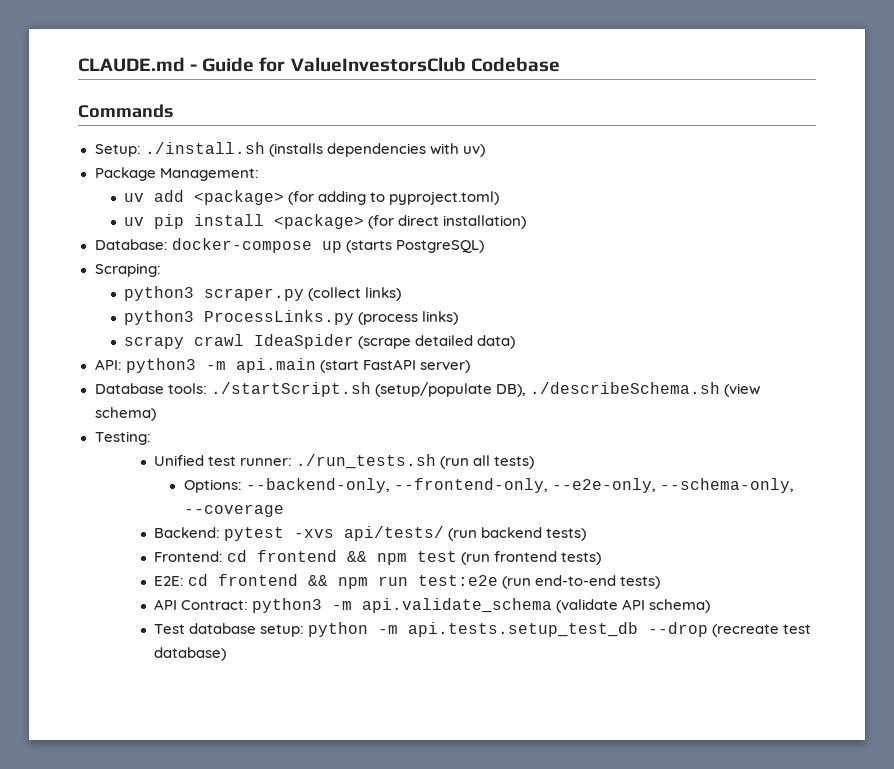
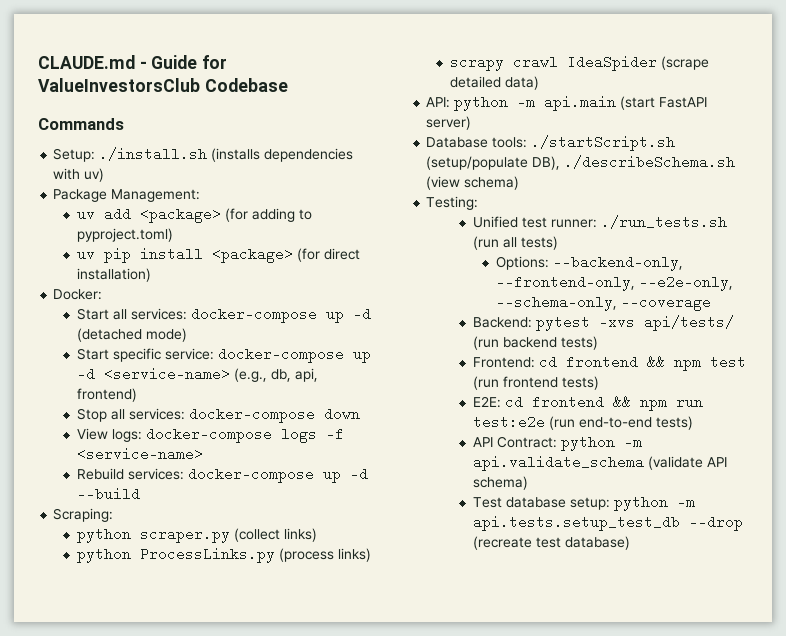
- Database: docker-compose up (starts PostgreSQL)
+ Docker:
+ Start all services: docker-compose up -d (detached mode)
+ Start specific service: docker-compose up -d <service-name> (e.g., db, api, frontend)
+ Stop all services: docker-compose down
+ View logs: docker-compose logs -f <service-name>
+ Rebuild services: docker-compose up -d --build
- python3 scraper.py (collect links)
+ python scraper.py (collect links)
- python3 ProcessLinks.py (process links)
+ python ProcessLinks.py (process links)
- API: python3 -m api.main (start FastAPI server)
+ API: python -m api.main (start FastAPI server)
- API Contract: python3 -m api.validate_schema (validate API schema)
+ API Contract: python -m api.validate_schema (validate API schema)

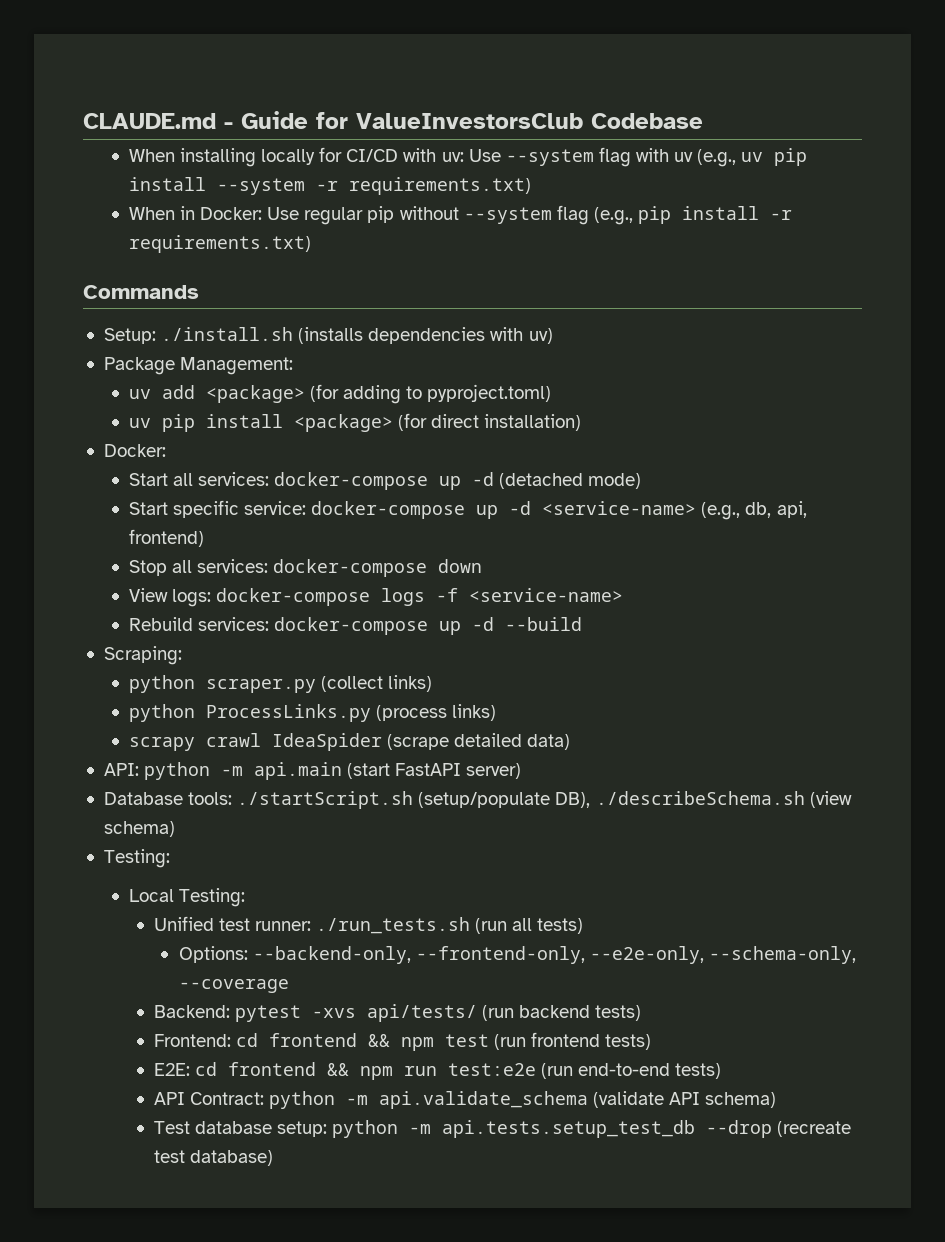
+ When installing locally for CI/CD with uv: Use --system flag with uv (e.g., uv pip install --system -r requirements.txt)
+ When in Docker: Use regular pip without --system flag (e.g., pip install -r requirements.txt)
+ Local Testing:

